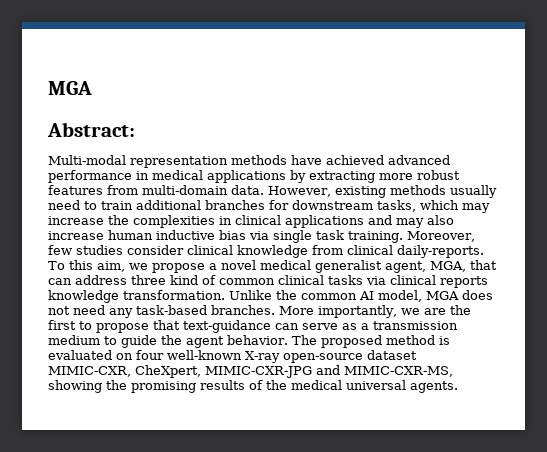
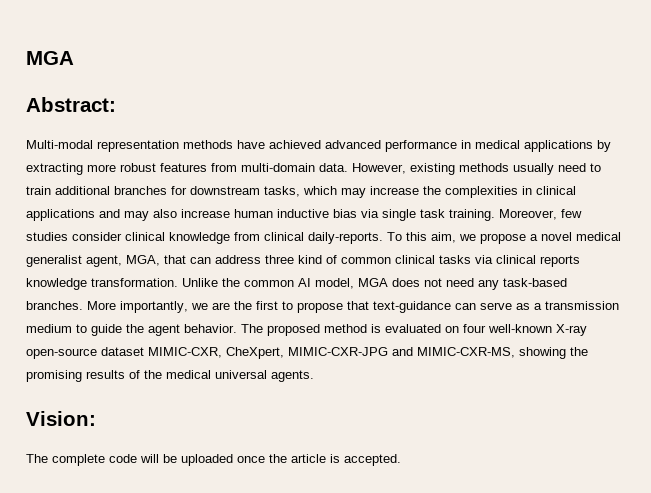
+ Vision:
+ The complete code will be uploaded once the article is accepted.

